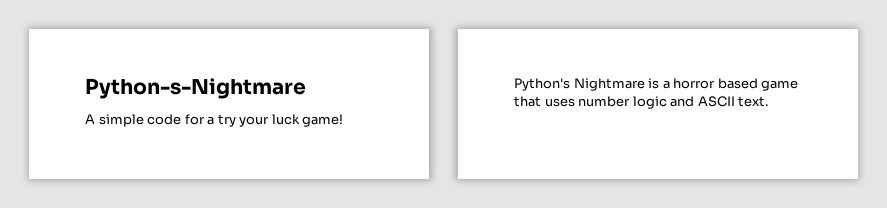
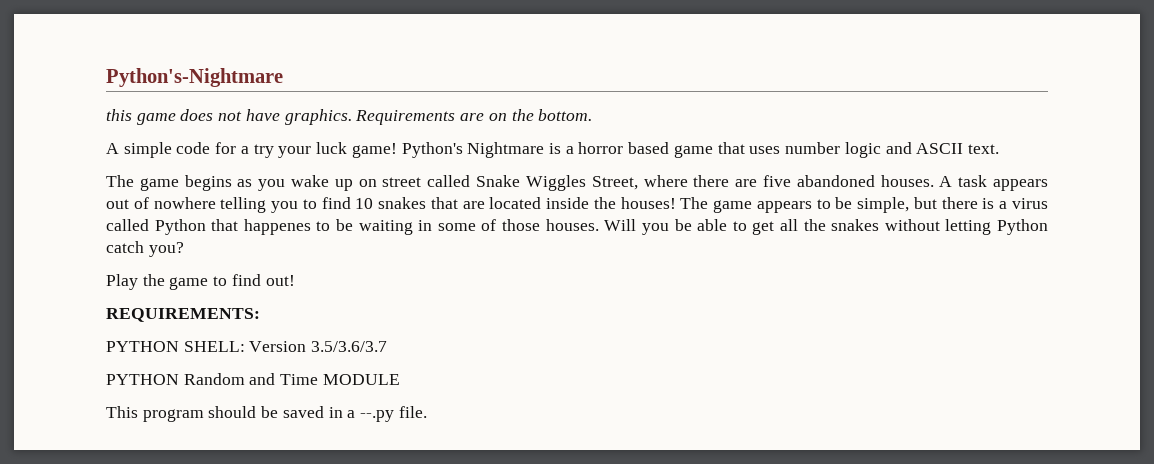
- Python-s-Nightmare
+ Python's-Nightmare
+ this game does not have graphics. Requirements are on the bottom.
+ The game begins as you wake up on street called Snake Wiggles Street, where there are five abandoned houses. A task appears out of nowhere telling you to find 10 snakes that are located inside the houses! The game appears to be simple, but there is a virus called Python that happenes to be waiting in some of those houses. Will you be able to get all the snakes without letting Python catch you?
+ Play the game to find out!
+ REQUIREMENTS:
+ PYTHON SHELL: Version 3.5/3.6/3.7
+ PYTHON Random and Time MODULE
+ This program should be saved in a --.py file.

